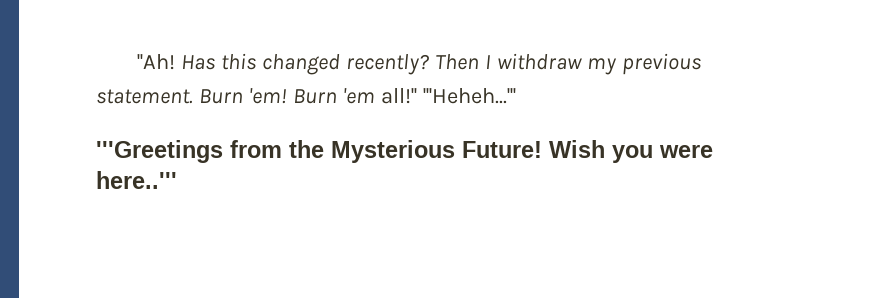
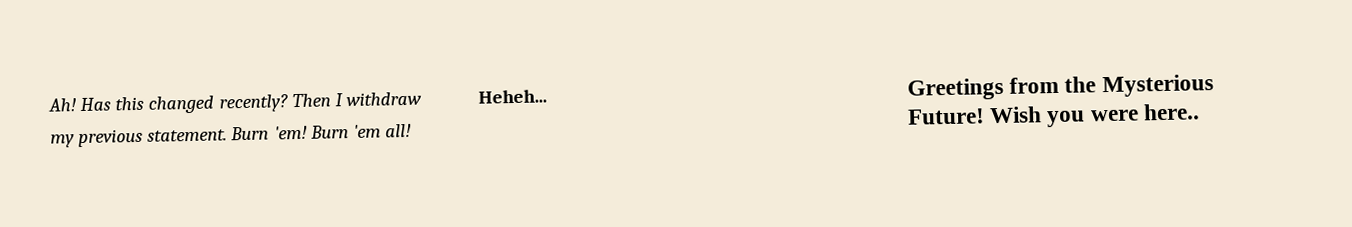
- ''Ah!
+ Ah!
- Burn 'em all!'' '''Heheh...'''
- '''Greetings from the Mysterious Future!
+ Burn 'em all! Heheh...
+ Greetings from the Mysterious Future!
- Wish you were here..'''
+ Wish you were here..

